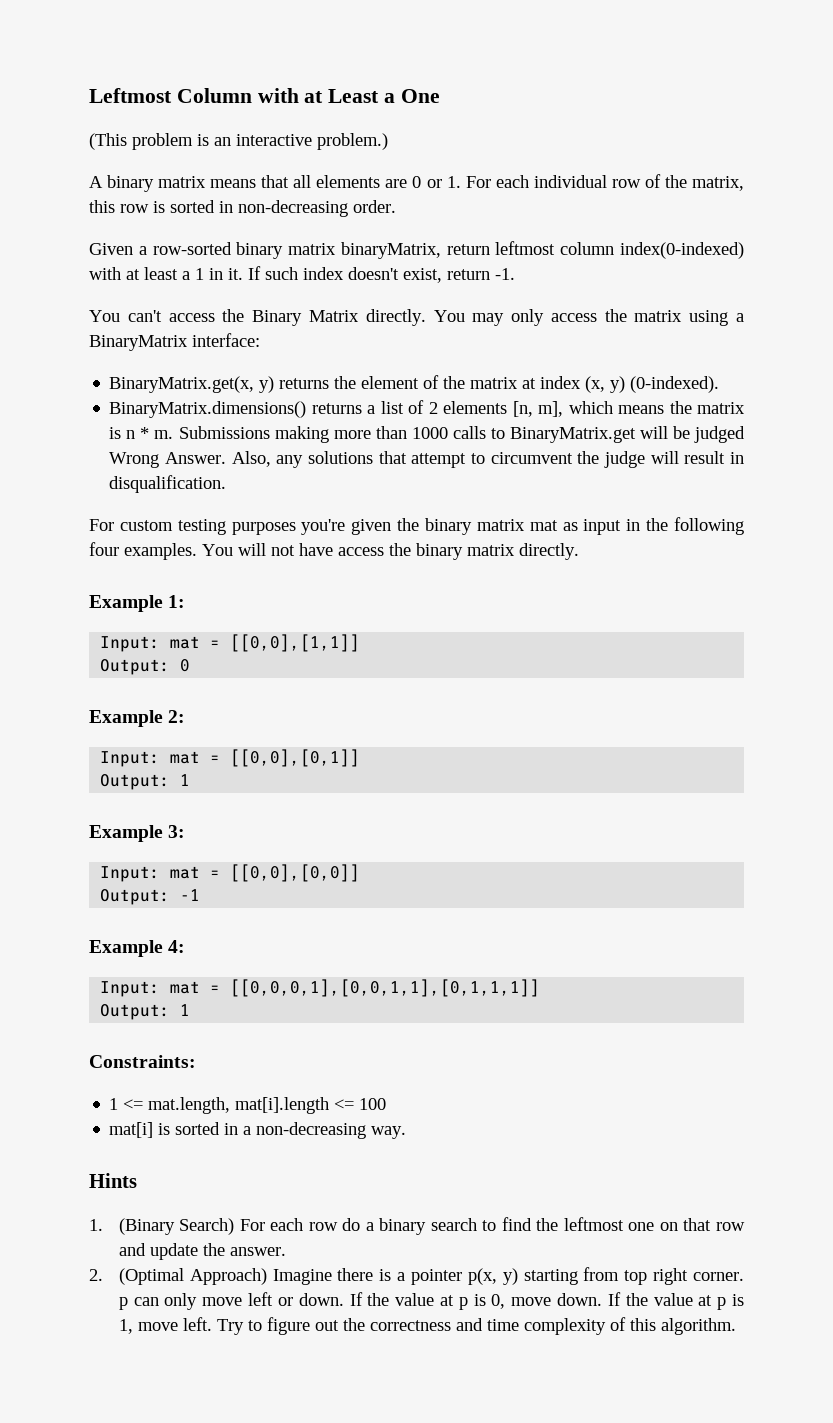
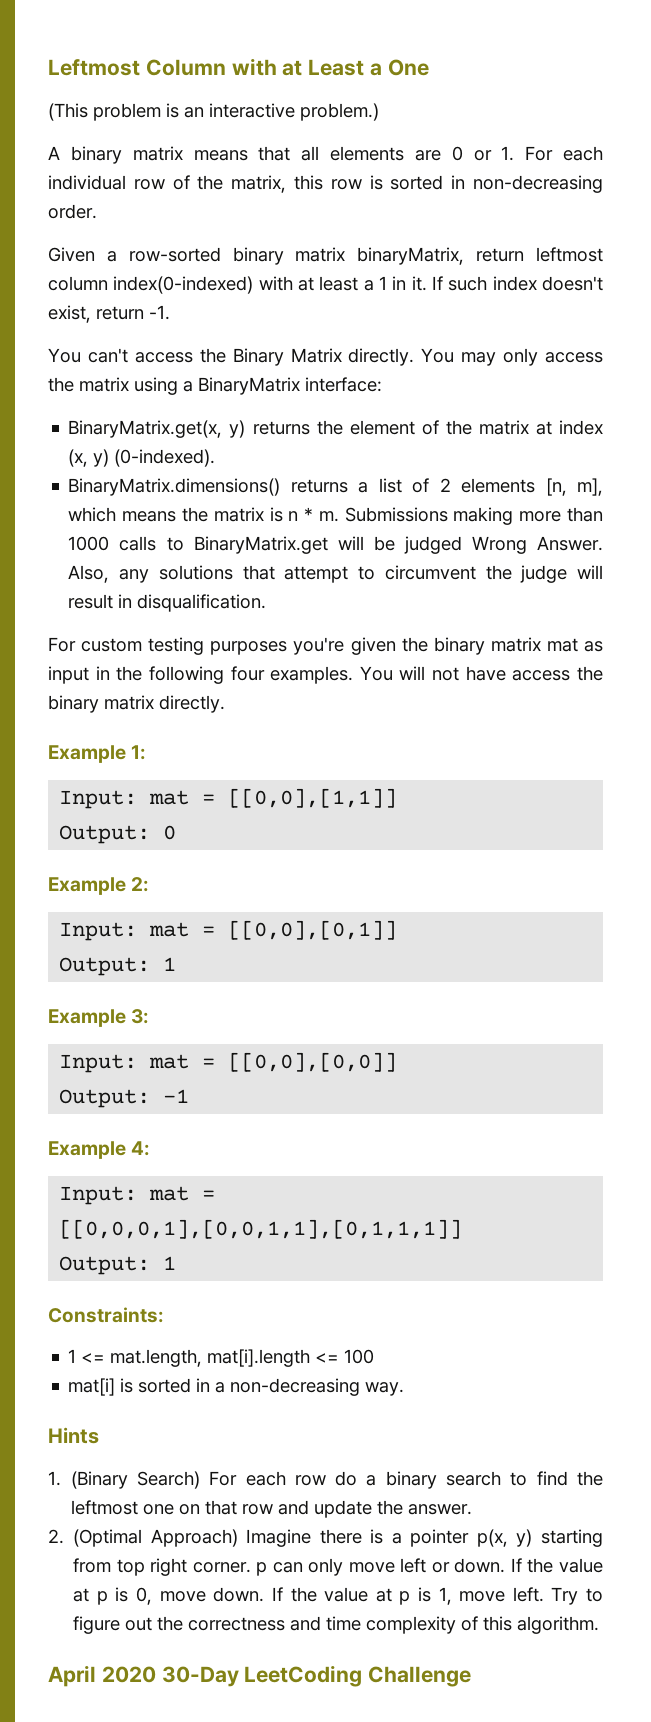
+ April 2020 30-Day LeetCoding Challenge

